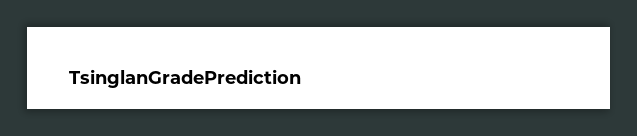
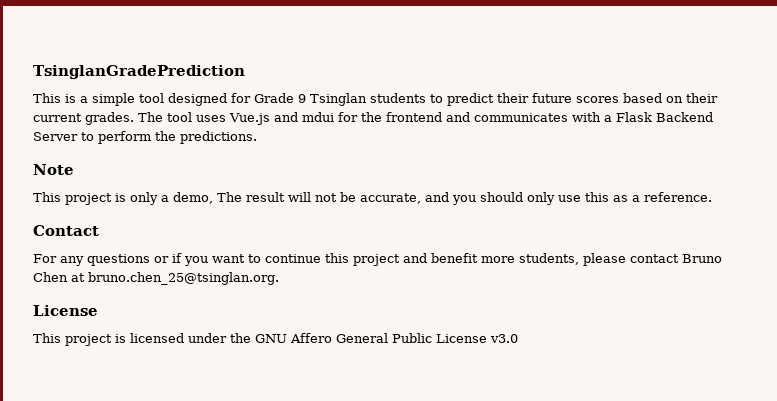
+ This is a simple tool designed for Grade 9 Tsinglan students to predict their future scores based on their current grades. The tool uses Vue.js and mdui for the frontend and communicates with a Flask Backend Server to perform the predictions.
+ Note
+ This project is only a demo, The result will not be accurate, and you should only use this as a reference.
+ Contact
+ For any questions or if you want to continue this project and benefit more students, please contact Bruno Chen at bruno.chen_25@tsinglan.org.
+ License
+ This project is licensed under the GNU Affero General Public License v3.0

